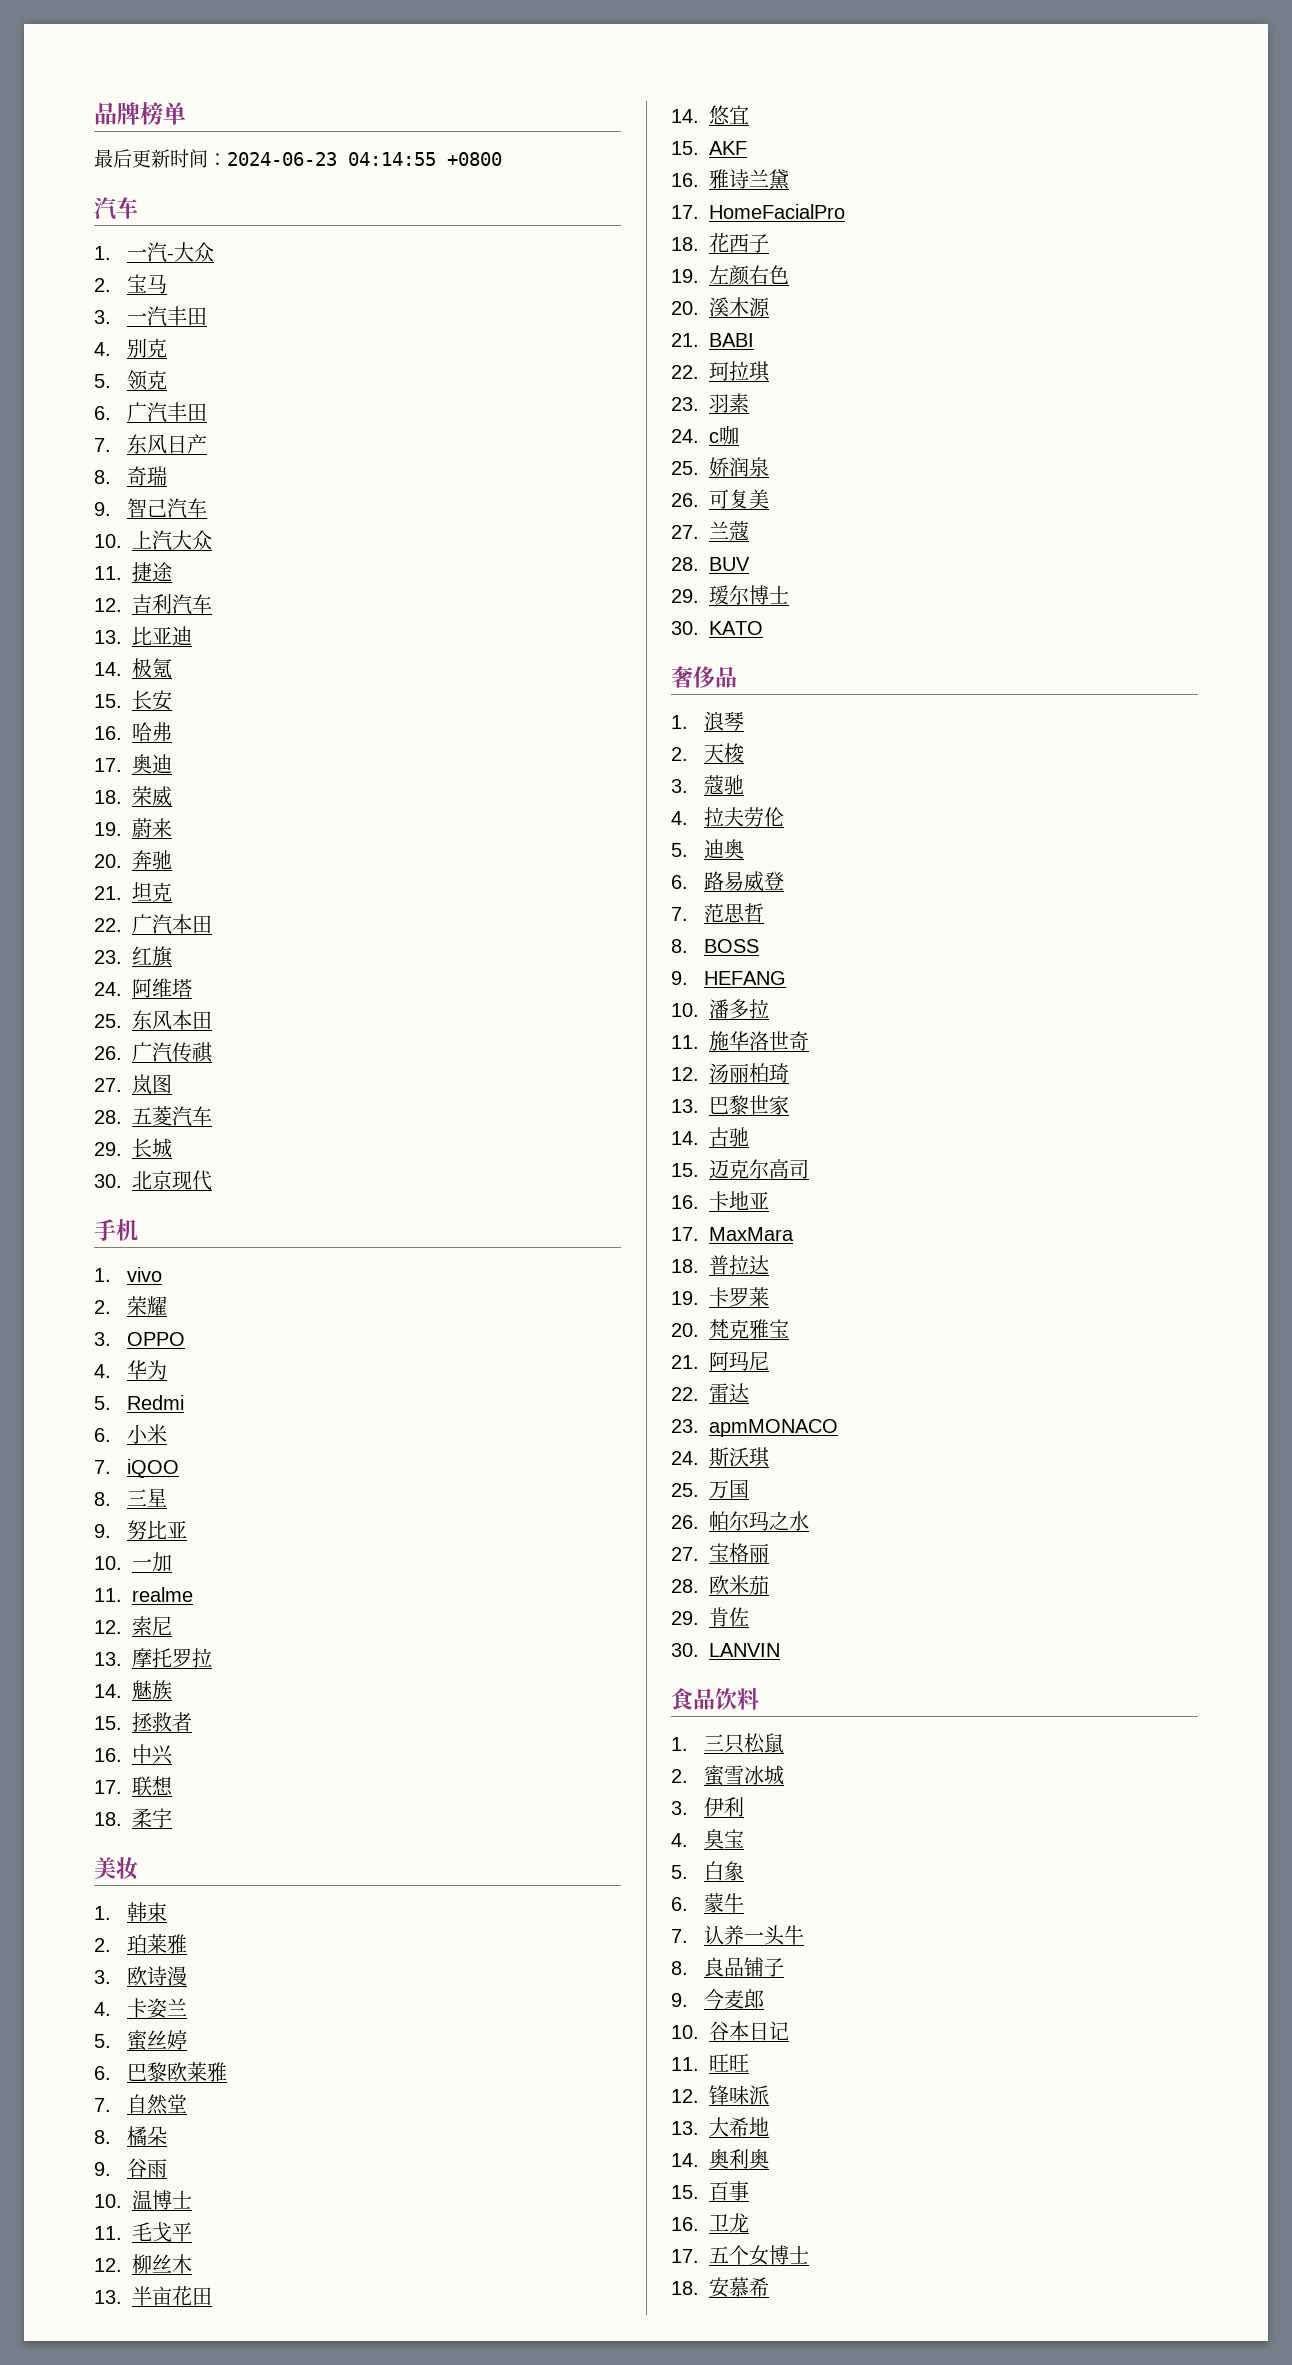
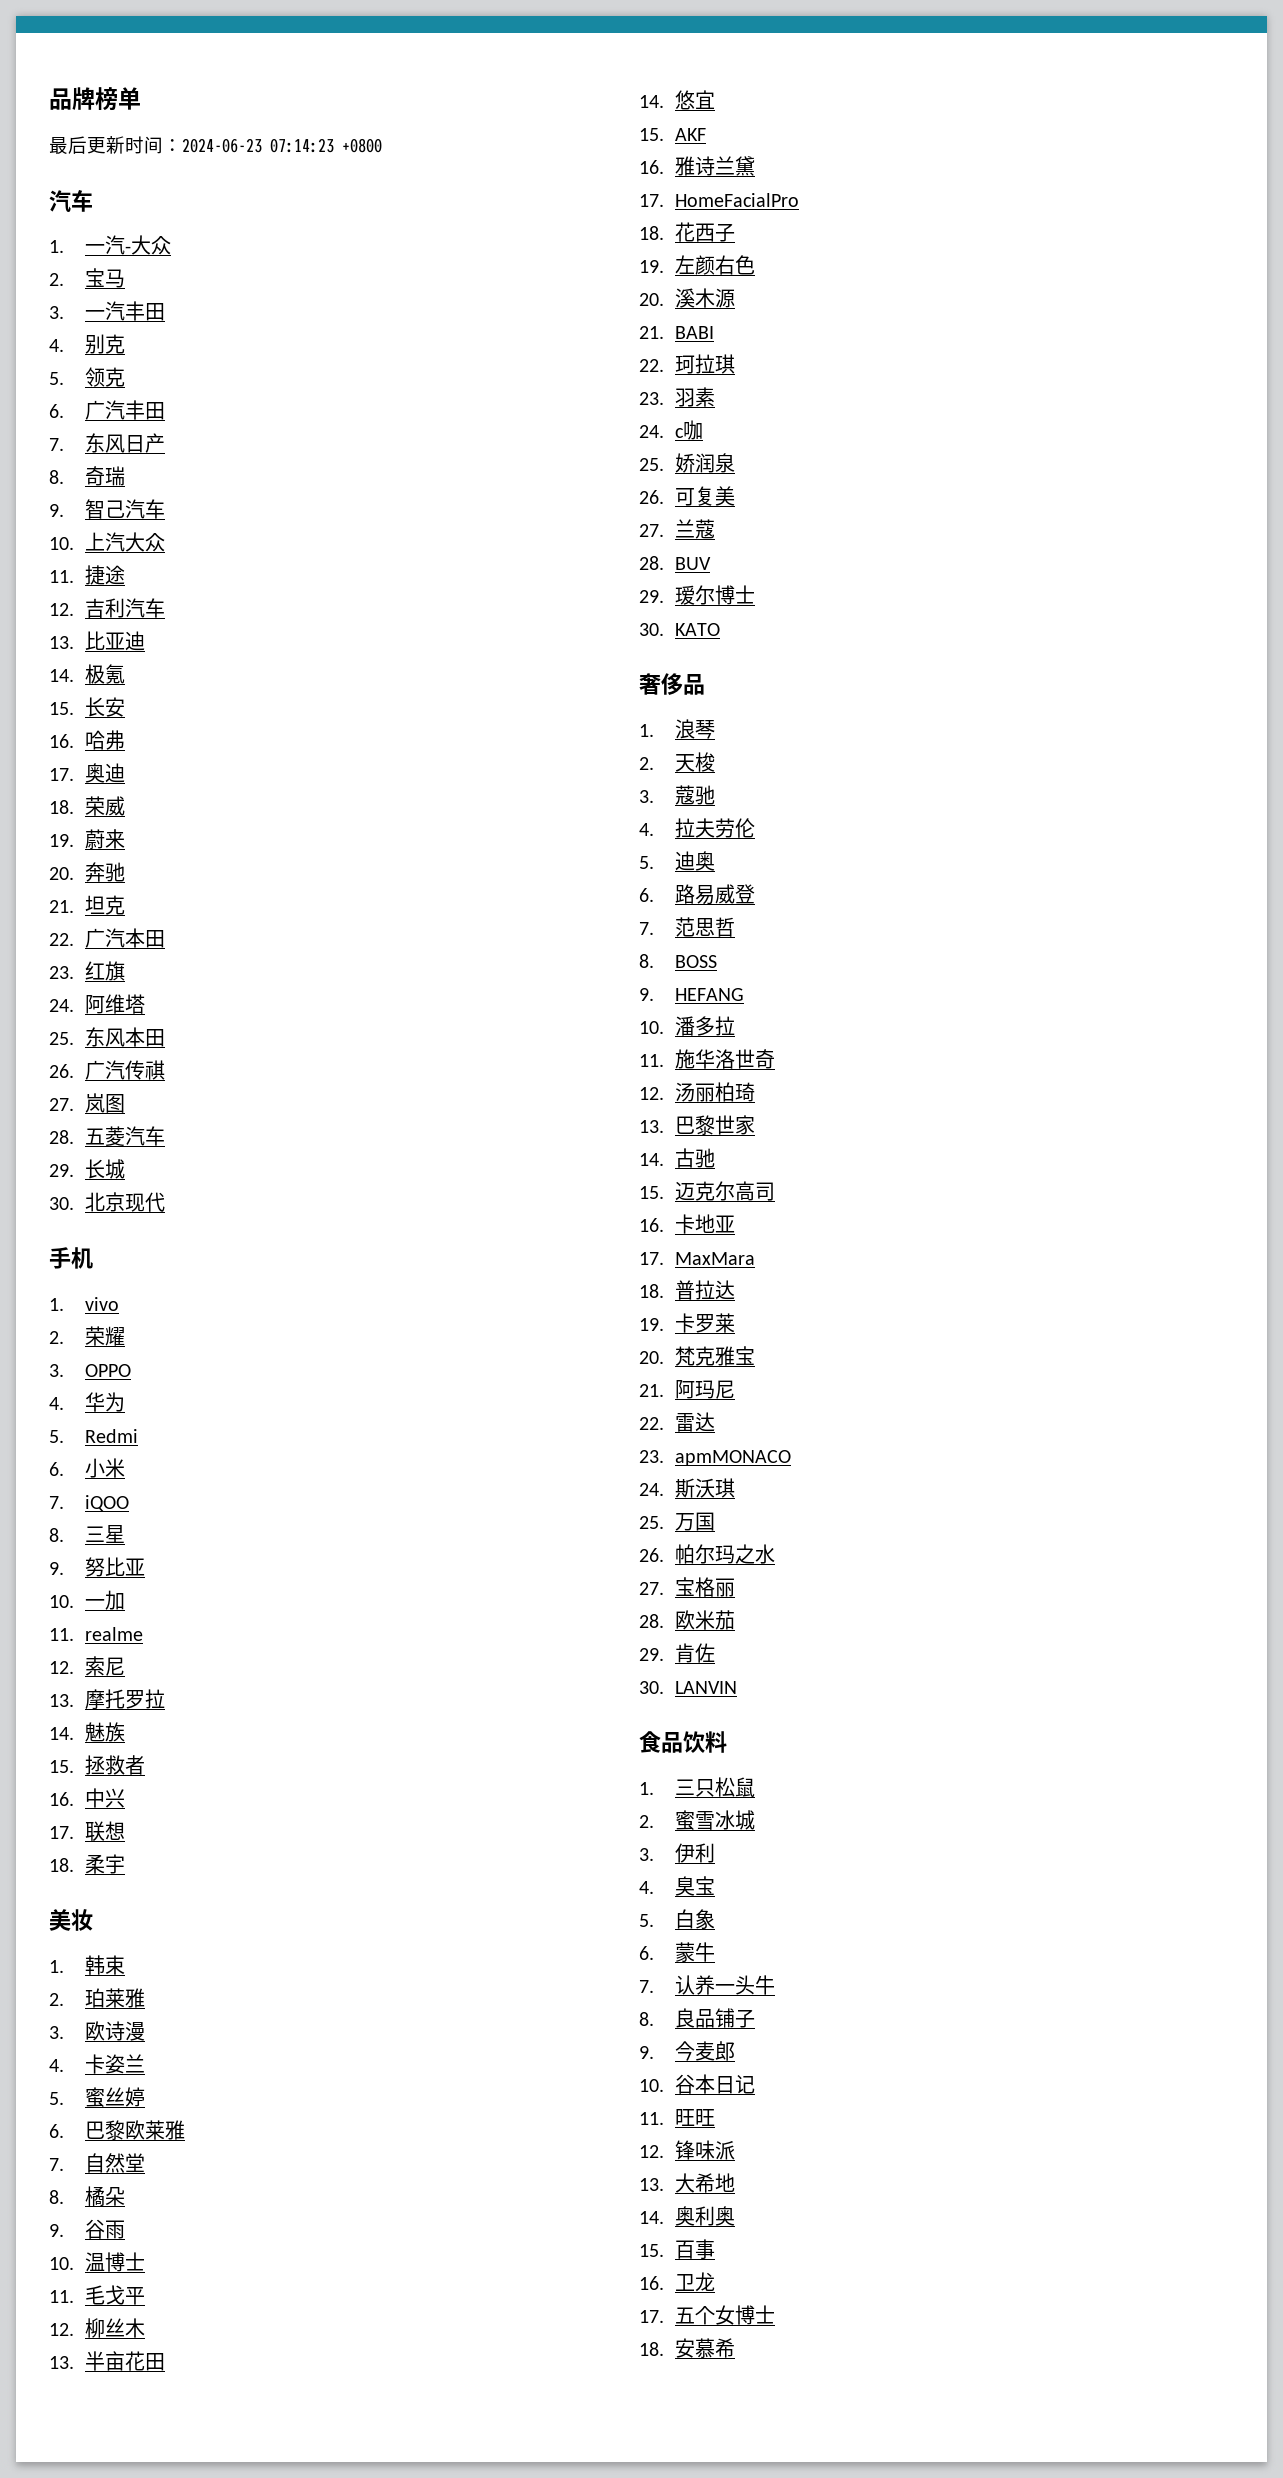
- 最后更新时间：2024-06-23 04:14:55 +0800
+ 最后更新时间：2024-06-23 07:14:23 +0800

